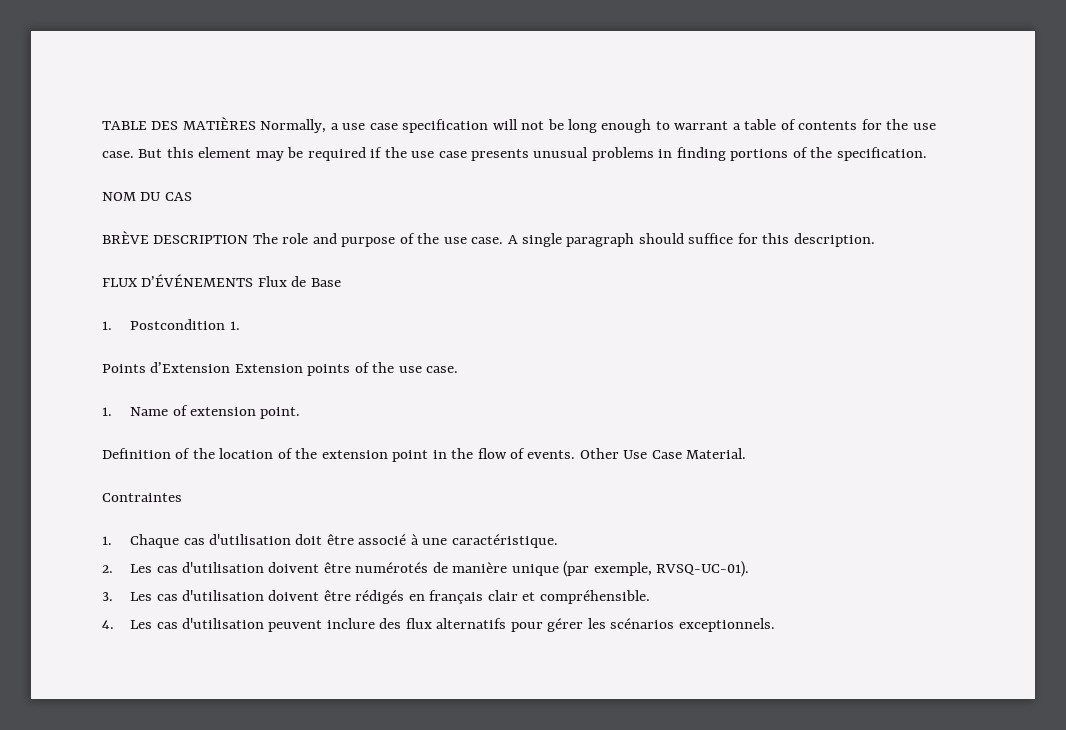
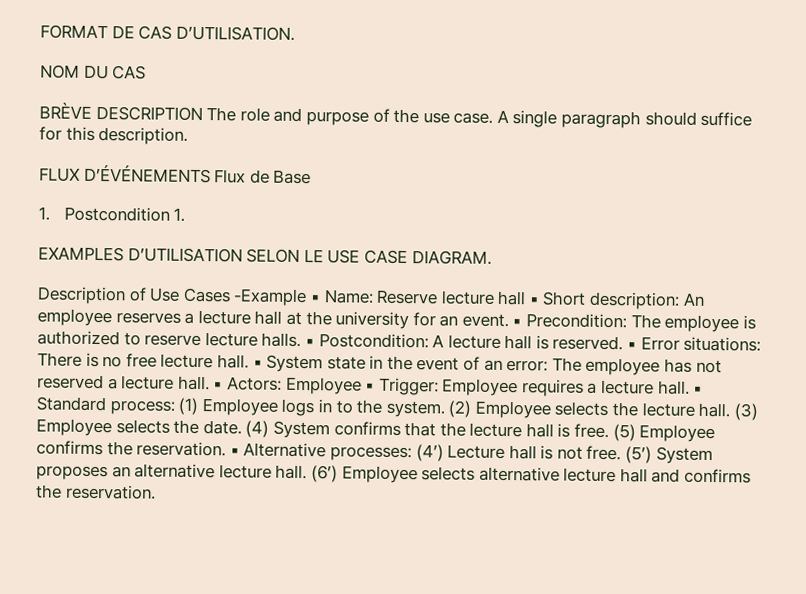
- TABLE DES MATIÈRES Normally, a use case specification will not be long enough to warrant a table of contents for the use case. But this element may be required if the use case presents unusual problems in finding portions of the specification.
+ FORMAT DE CAS D’UTILISATION.
- Points d’Extension Extension points of the use case.
- 1. Name of extension point.
- Definition of the location of the extension point in the flow of events. Other Use Case Material.
- Contraintes
- 1. Chaque cas d'utilisation doit être associé à une caractéristique.
- 2. Les cas d'utilisation doivent être numérotés de manière unique (par exemple, RVSQ-UC-01).
- 3. Les cas d'utilisation doivent être rédigés en français clair et compréhensible.
- 4. Les cas d'utilisation peuvent inclure des flux alternatifs pour gérer les scénarios exceptionnels.
+ EXAMPLES D’UTILISATION SELON LE USE CASE DIAGRAM.
+ Description of Use Cases -Example ▪ Name: Reserve lecture hall ▪ Short description: An employee reserves a lecture hall at the university for an event. ▪ Precondition: The employee is authorized to reserve lecture halls. ▪ Postcondition: A lecture hall is reserved. ▪ Error situations: There is no free lecture hall. ▪ System state in the event of an error: The employee has not reserved a lecture hall. ▪ Actors: Employee ▪ Trigger: Employee requires a lecture hall. ▪ Standard process: (1) Employee logs in to the system. (2) Employee selects the lecture hall. (3) Employee selects the date. (4) System confirms that the lecture hall is free. (5) Employee confirms the reservation. ▪ Alternative processes: (4’) Lecture hall is not free. (5’) System proposes an alternative lecture hall. (6’) Employee selects alternative lecture hall and confirms the reservation.

